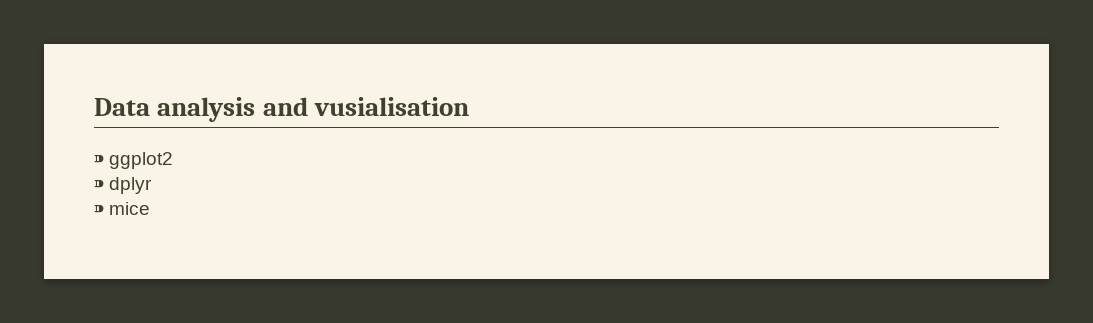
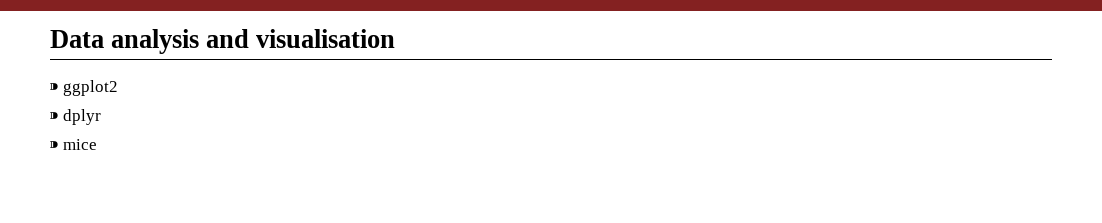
- Data analysis and vusialisation
+ Data analysis and visualisation

